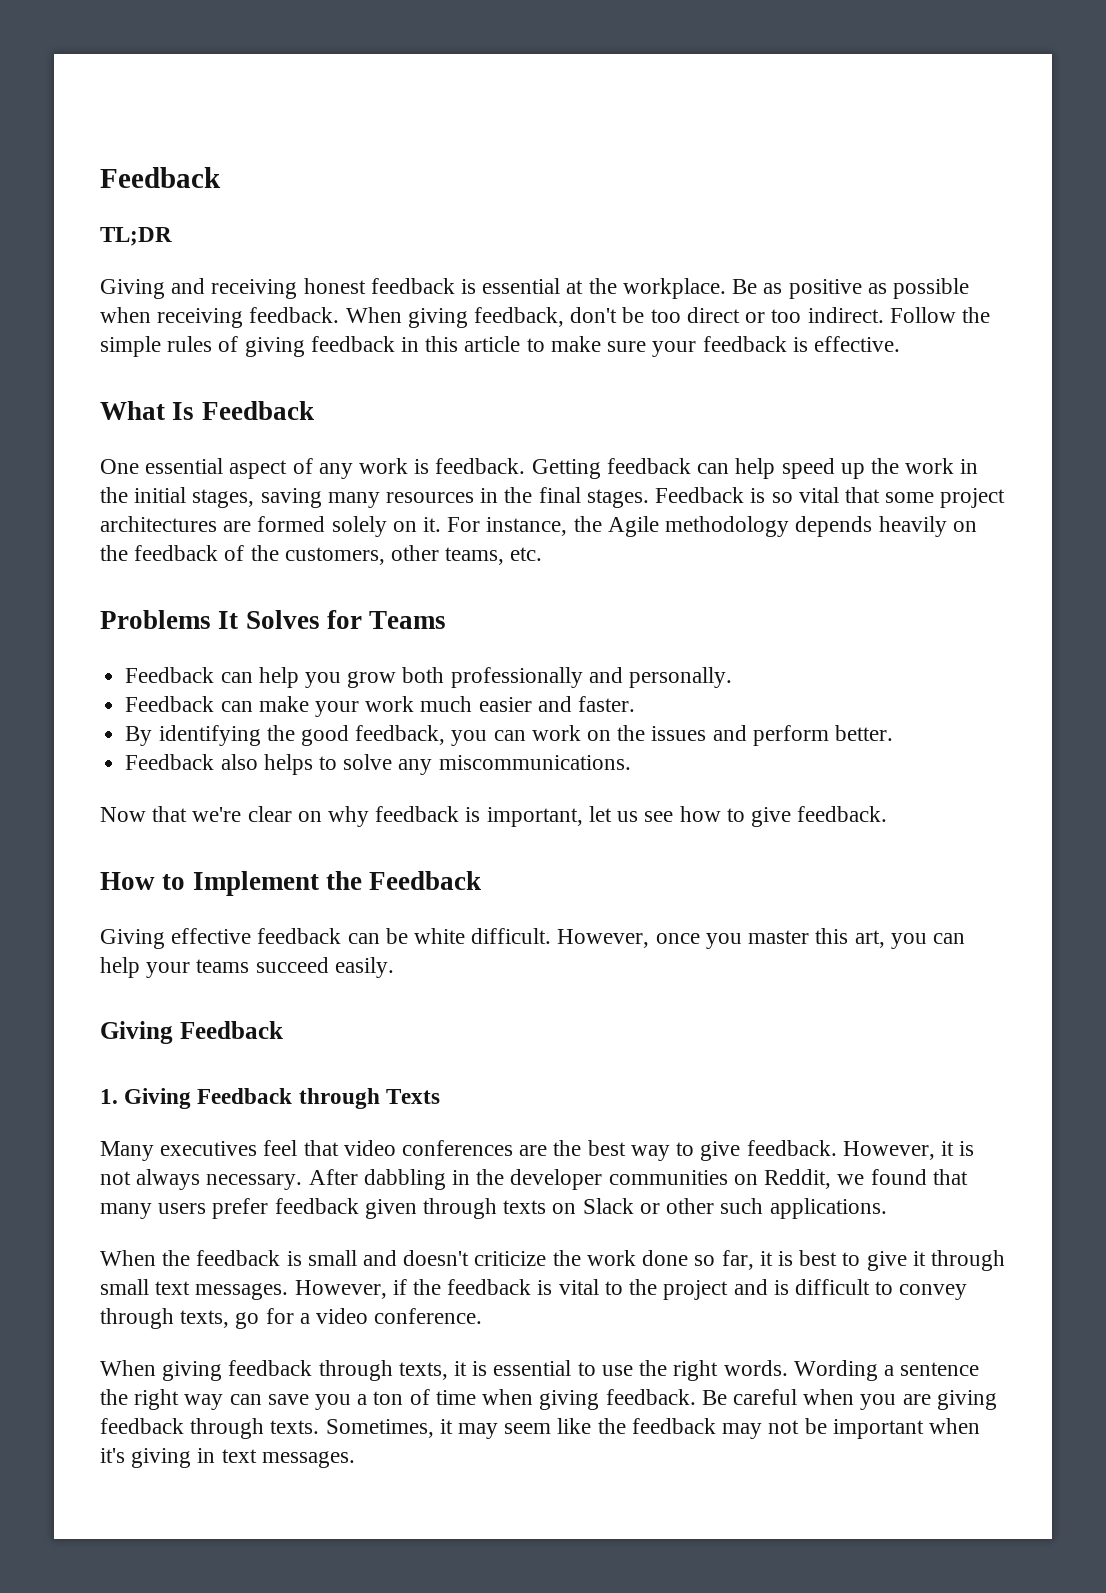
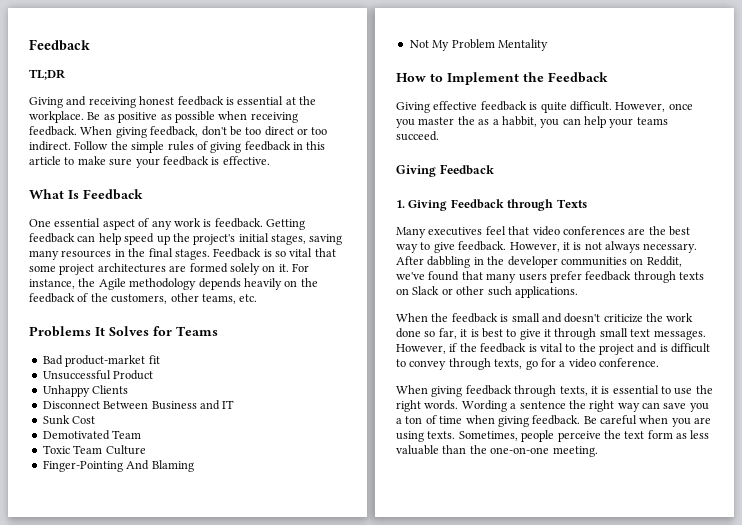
- Getting feedback can help speed up the work in the initial stages, saving many resources in the final stages.
+ Getting feedback can help speed up the project's initial stages, saving many resources in the final stages.
- Feedback can help you grow both professionally and personally.
- Feedback can make your work much easier and faster.
- By identifying the good feedback, you can work on the issues and perform better.
- Feedback also helps to solve any miscommunications.
- Now that we're clear on why feedback is important, let us see how to give feedback.
+ Bad product-market fit
+ Unsuccessful Product
+ Unhappy Clients
+ Disconnect Between Business and IT
+ Sunk Cost
+ Demotivated Team
+ Toxic Team Culture
+ Finger-Pointing And Blaming
+ Not My Problem Mentality
- Giving effective feedback can be white difficult.
+ Giving effective feedback is quite difficult.
- However, once you master this art, you can help your teams succeed easily.
+ However, once you master the as a habbit, you can help your teams succeed.
- After dabbling in the developer communities on Reddit, we found that many users prefer feedback given through texts on Slack or other such applications.
+ After dabbling in the developer communities on Reddit, we've found that many users prefer feedback through texts on Slack or other such applications.
- Be careful when you are giving feedback through texts. Sometimes, it may seem like the feedback may not be important when it's giving in text messages.
+ Be careful when you are using texts. Sometimes, people perceive the text form as less valuable than the one-on-one meeting.

